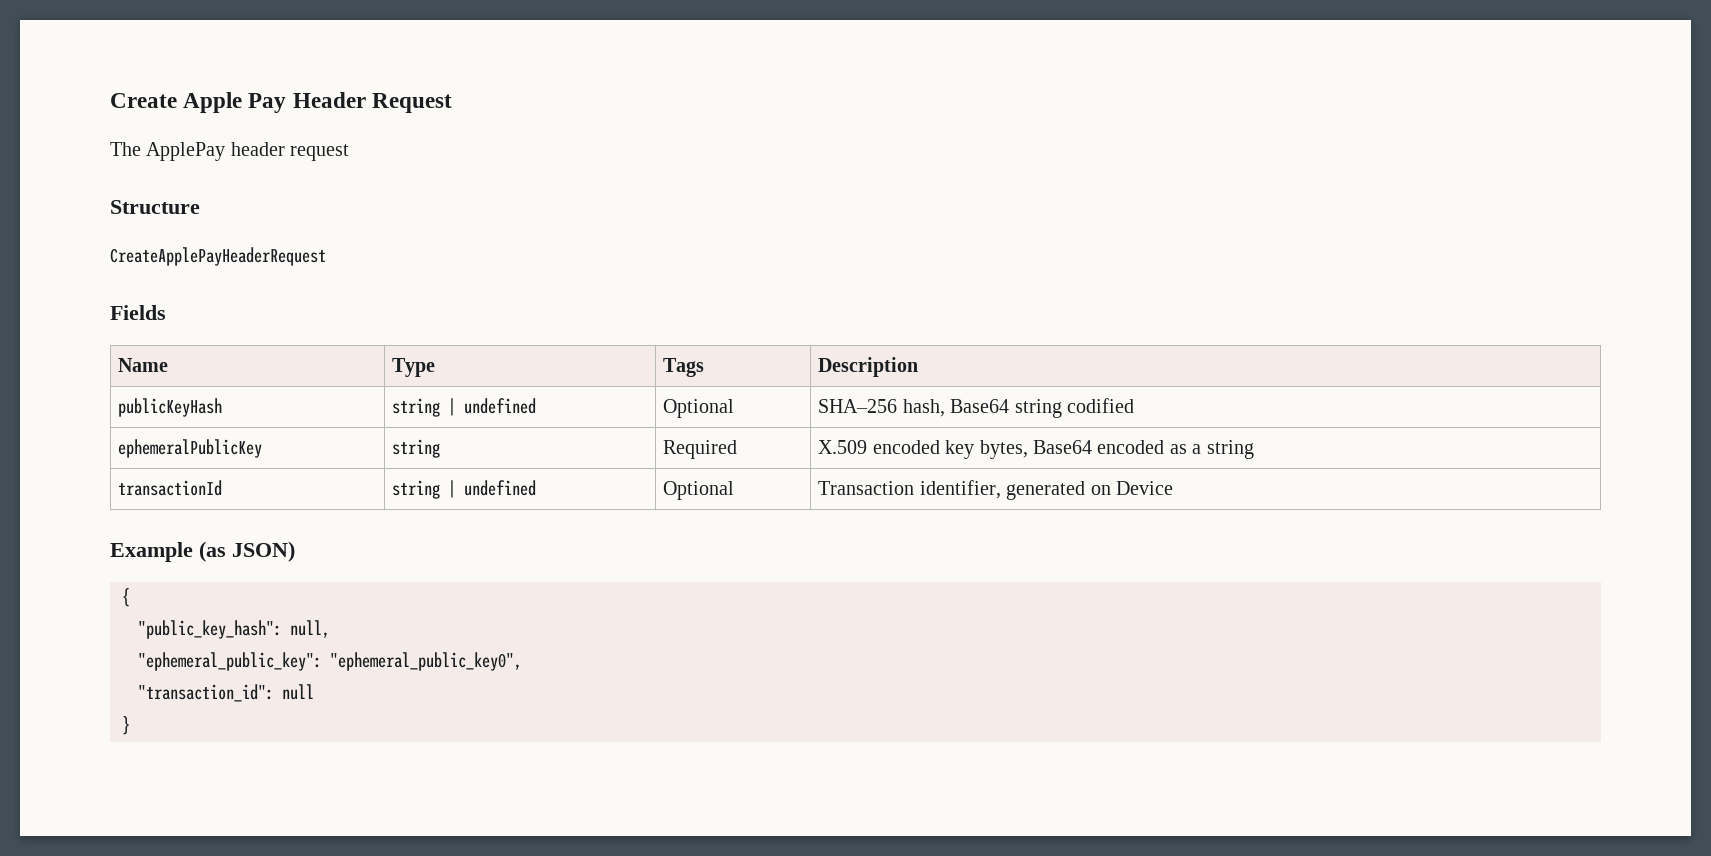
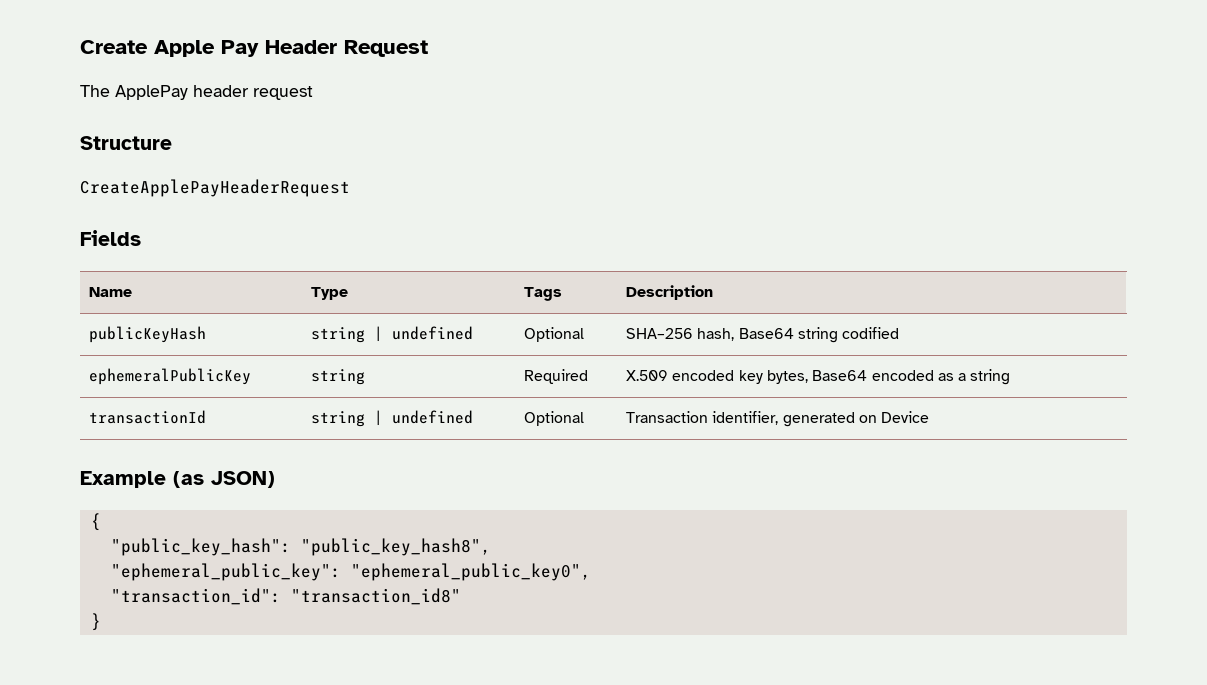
- "public_key_hash": null,
+ "public_key_hash": "public_key_hash8",
- "transaction_id": null
+ "transaction_id": "transaction_id8"

